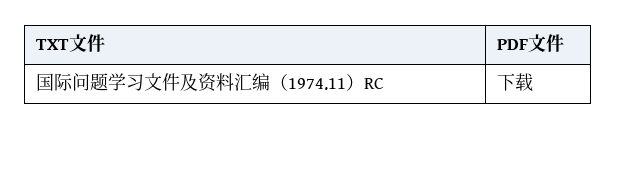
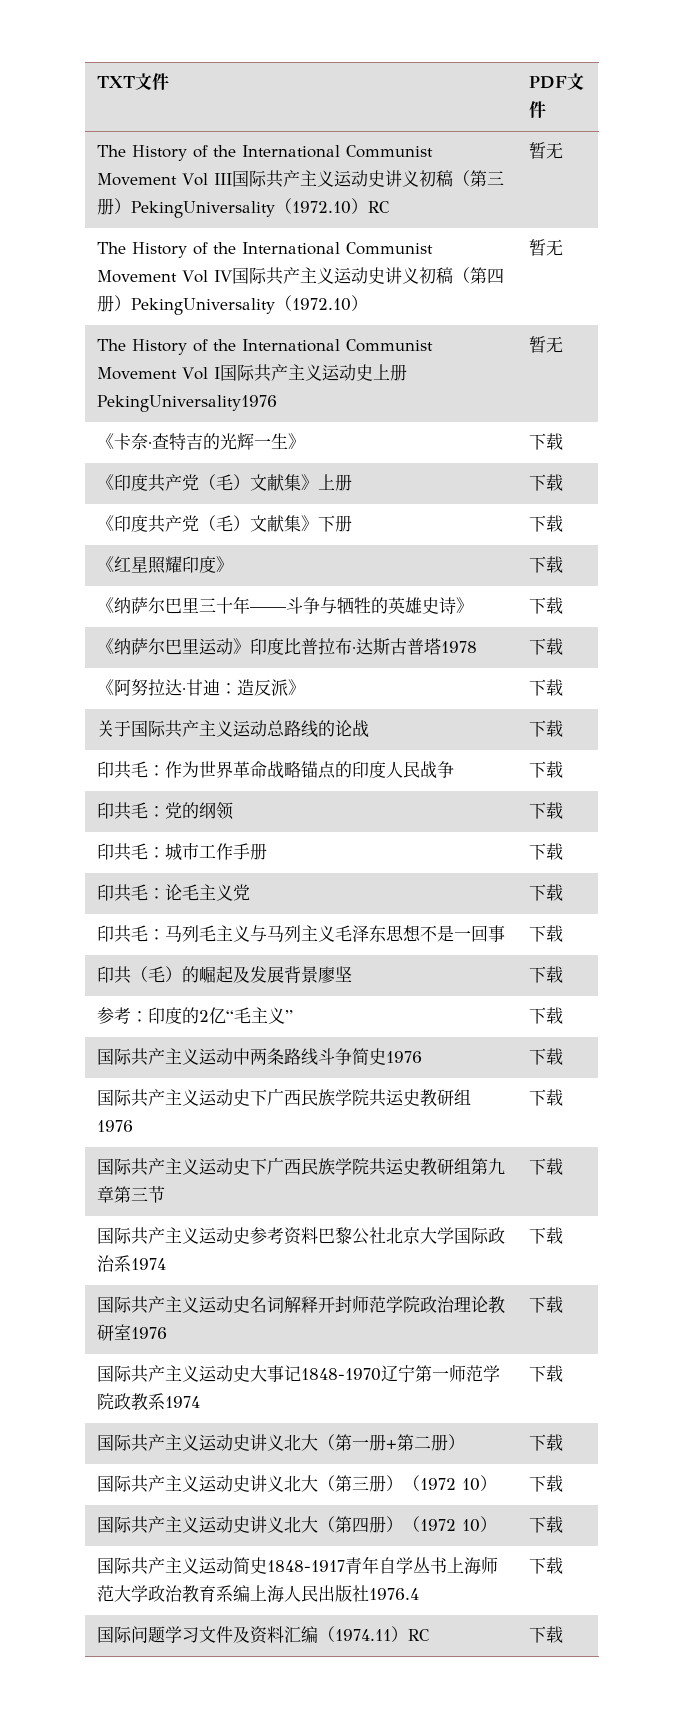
+ The History of the International Communist Movement Vol III国际共产主义运动史讲义初稿（第三册）PekingUniversality（1972.10）RC | 暂无
+ The History of the International Communist Movement Vol IV国际共产主义运动史讲义初稿（第四册）PekingUniversality（1972.10） | 暂无
+ The History of the International Communist Movement Vol I国际共产主义运动史上册PekingUniversality1976 | 暂无
+ 《卡奈·查特吉的光辉一生》 | 下载
+ 《印度共产党（毛）文献集》上册 | 下载
+ 《印度共产党（毛）文献集》下册 | 下载
+ 《红星照耀印度》 | 下载
+ 《纳萨尔巴里三十年——斗争与牺牲的英雄史诗》 | 下载
+ 《纳萨尔巴里运动》印度比普拉布·达斯古普塔1978 | 下载
+ 《阿努拉达·甘迪：造反派》 | 下载
+ 关于国际共产主义运动总路线的论战 | 下载
+ 印共毛：作为世界革命战略锚点的印度人民战争 | 下载
+ 印共毛：党的纲领 | 下载
+ 印共毛：城市工作手册 | 下载
+ 印共毛：论毛主义党 | 下载
+ 印共毛：马列毛主义与马列主义毛泽东思想不是一回事 | 下载
+ 印共（毛）的崛起及发展背景廖坚 | 下载
+ 参考：印度的2亿“毛主义” | 下载
+ 国际共产主义运动中两条路线斗争简史1976 | 下载
+ 国际共产主义运动史下广西民族学院共运史教研组1976 | 下载
+ 国际共产主义运动史下广西民族学院共运史教研组第九章第三节 | 下载
+ 国际共产主义运动史参考资料巴黎公社北京大学国际政治系1974 | 下载
+ 国际共产主义运动史名词解释开封师范学院政治理论教研室1976 | 下载
+ 国际共产主义运动史大事记1848-1970辽宁第一师范学院政教系1974 | 下载
+ 国际共产主义运动史讲义北大（第一册+第二册） | 下载
+ 国际共产主义运动史讲义北大（第三册）（1972 10） | 下载
+ 国际共产主义运动史讲义北大（第四册）（1972 10） | 下载
+ 国际共产主义运动简史1848-1917青年自学丛书上海师范大学政治教育系编上海人民出版社1976.4 | 下载

